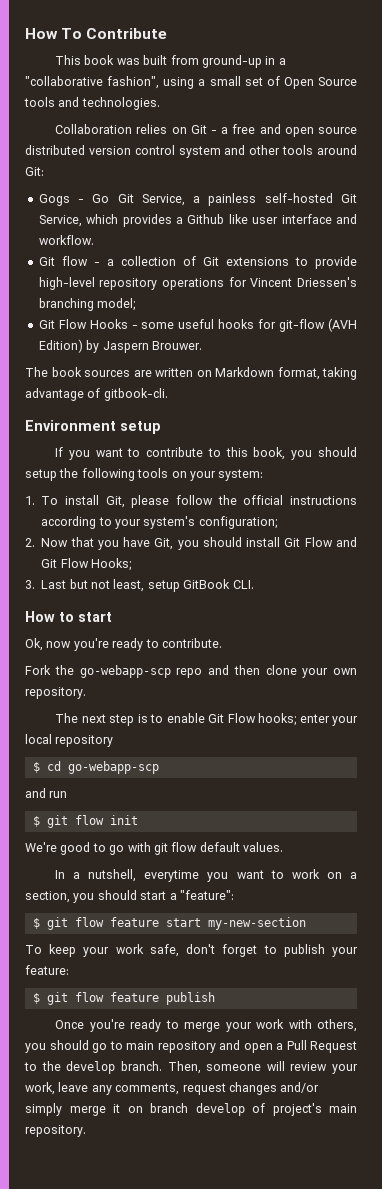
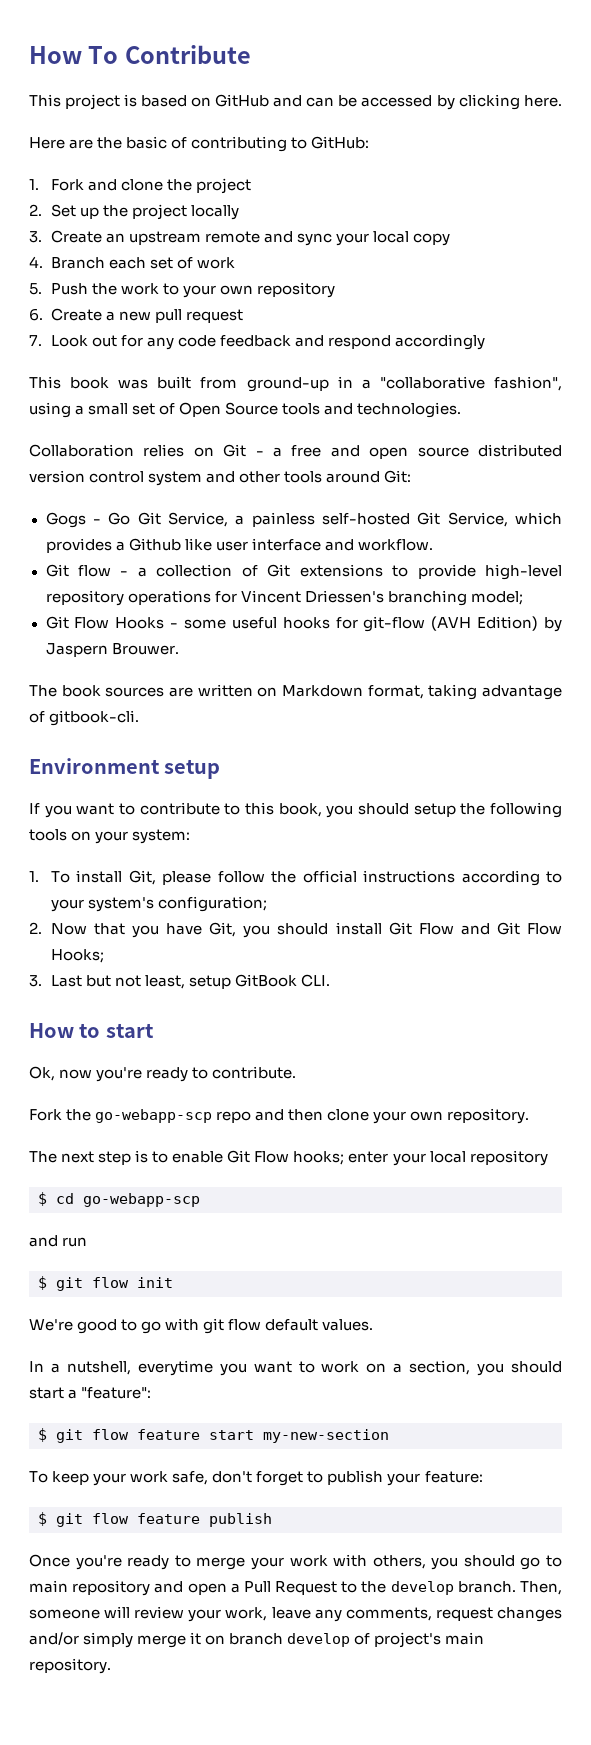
+ This project is based on GitHub and can be accessed by clicking here.
+ Here are the basic of contributing to GitHub:
+ 1. Fork and clone the project
+ 2. Set up the project locally
+ 3. Create an upstream remote and sync your local copy
+ 4. Branch each set of work
+ 5. Push the work to your own repository
+ 6. Create a new pull request
+ 7. Look out for any code feedback and respond accordingly

